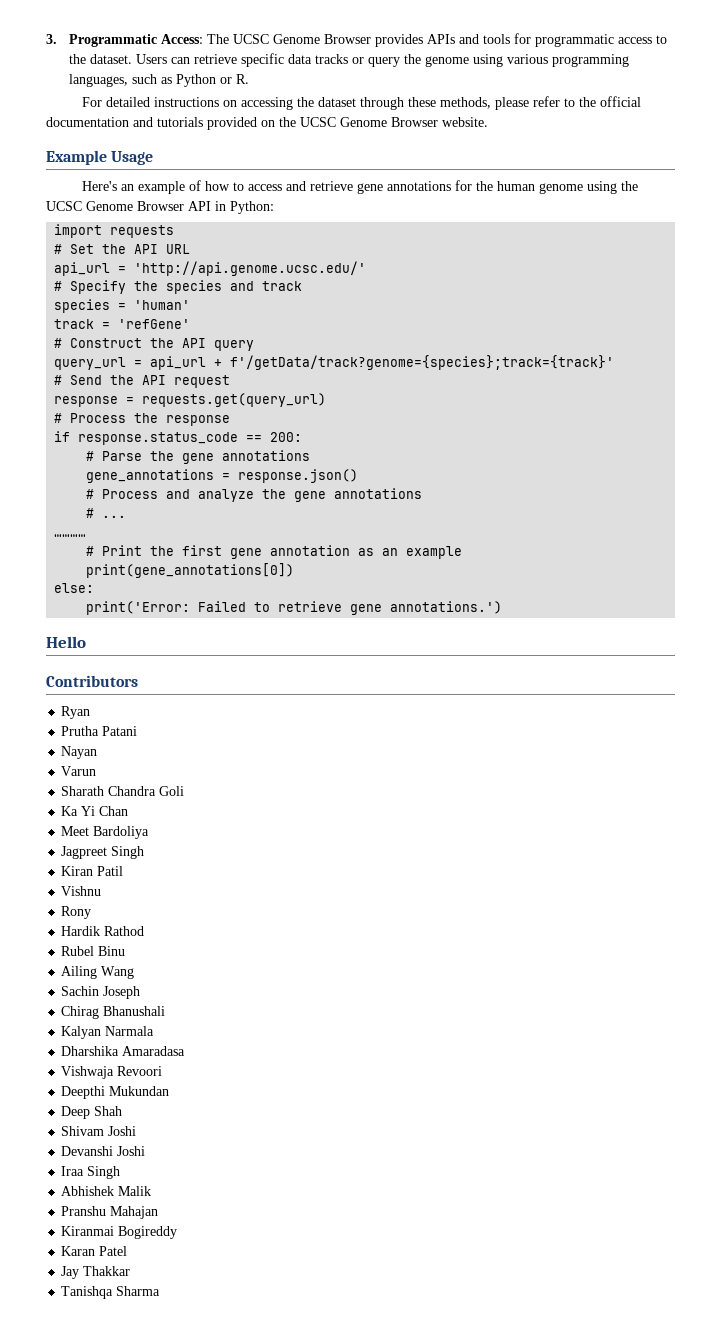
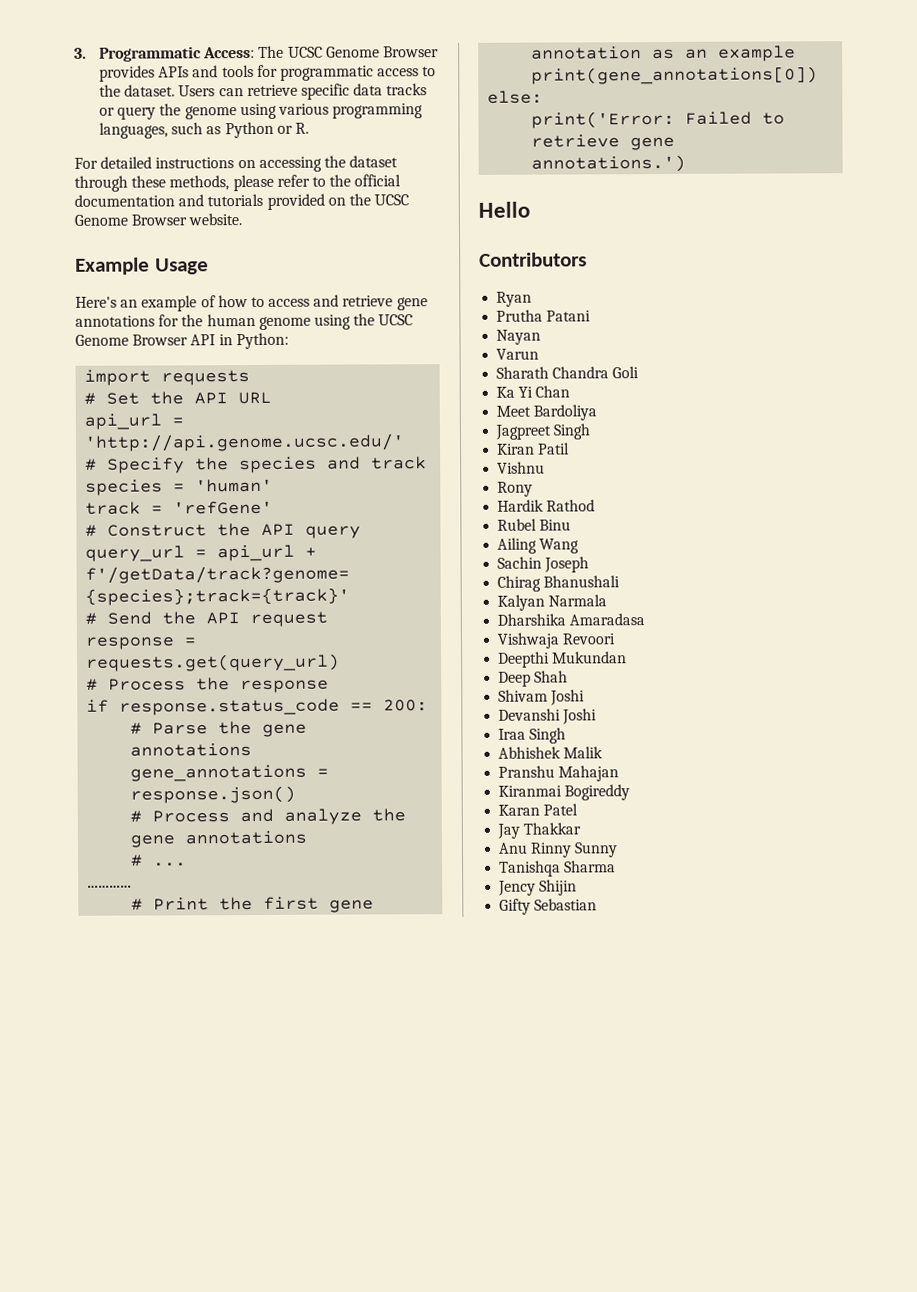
+ Anu Rinny Sunny
+ Jency Shijin
+ Gifty Sebastian

